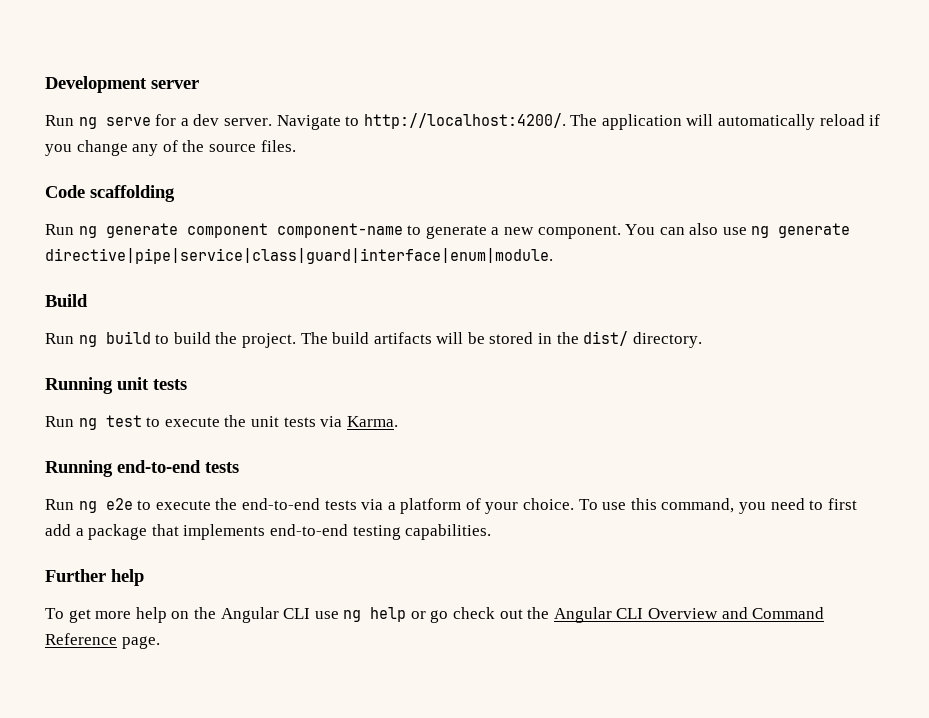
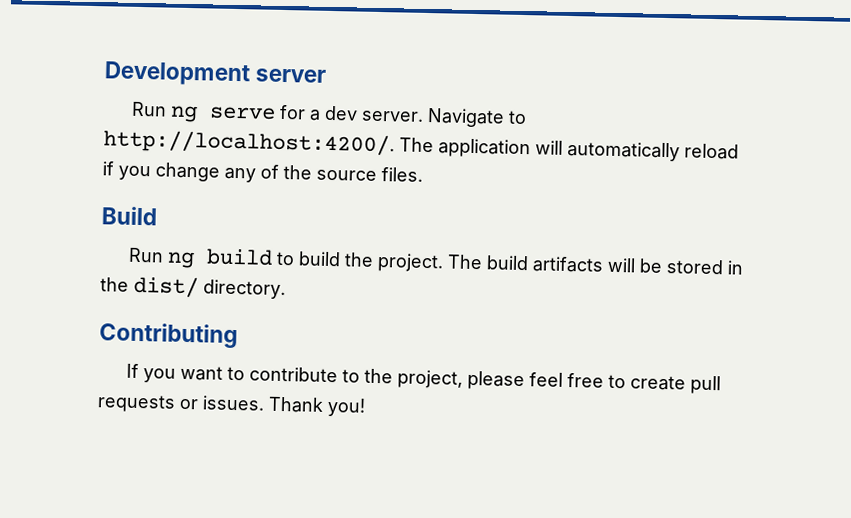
- Code scaffolding
- Run ng generate component component-name to generate a new component. You can also use ng generate directive|pipe|service|class|guard|interface|enum|module.
- Running unit tests
- Run ng test to execute the unit tests via Karma.
- Running end-to-end tests
- Run ng e2e to execute the end-to-end tests via a platform of your choice. To use this command, you need to first add a package that implements end-to-end testing capabilities.
- Further help
- To get more help on the Angular CLI use ng help or go check out the Angular CLI Overview and Command Reference page.
+ Contributing
+ If you want to contribute to the project, please feel free to create pull requests or issues. Thank you!

